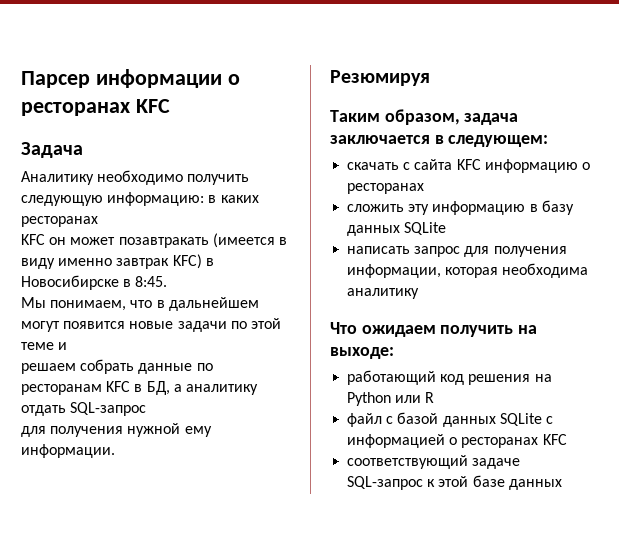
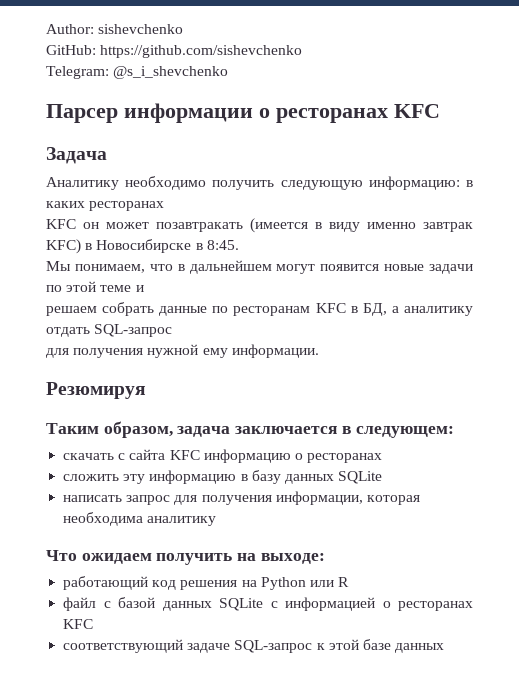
+ Author: sishevchenko
+ GitHub: https://github.com/sishevchenko
+ Telegram: @s_i_shevchenko

